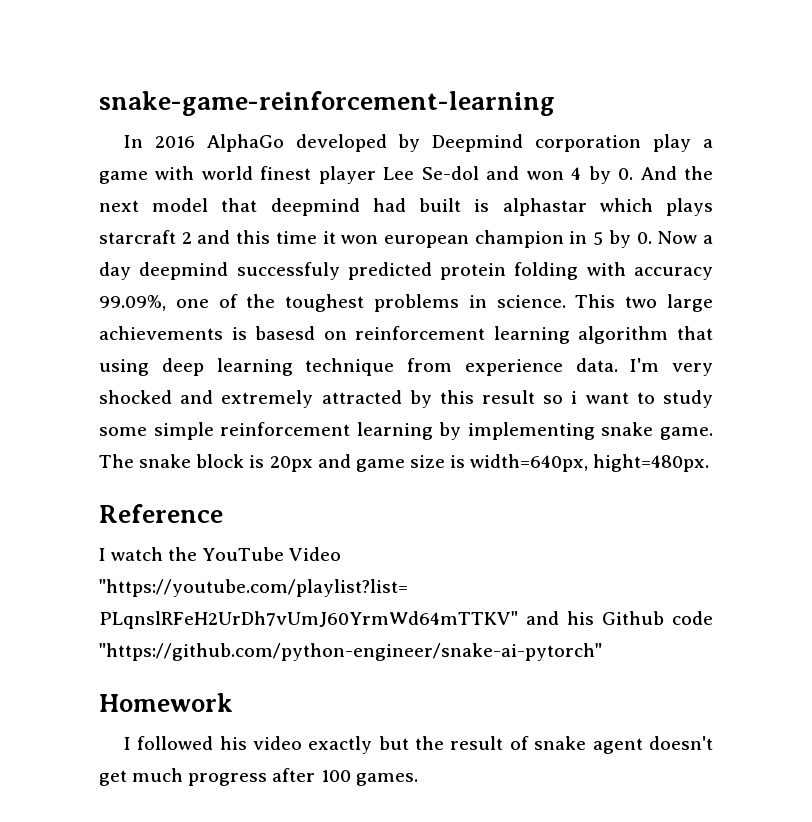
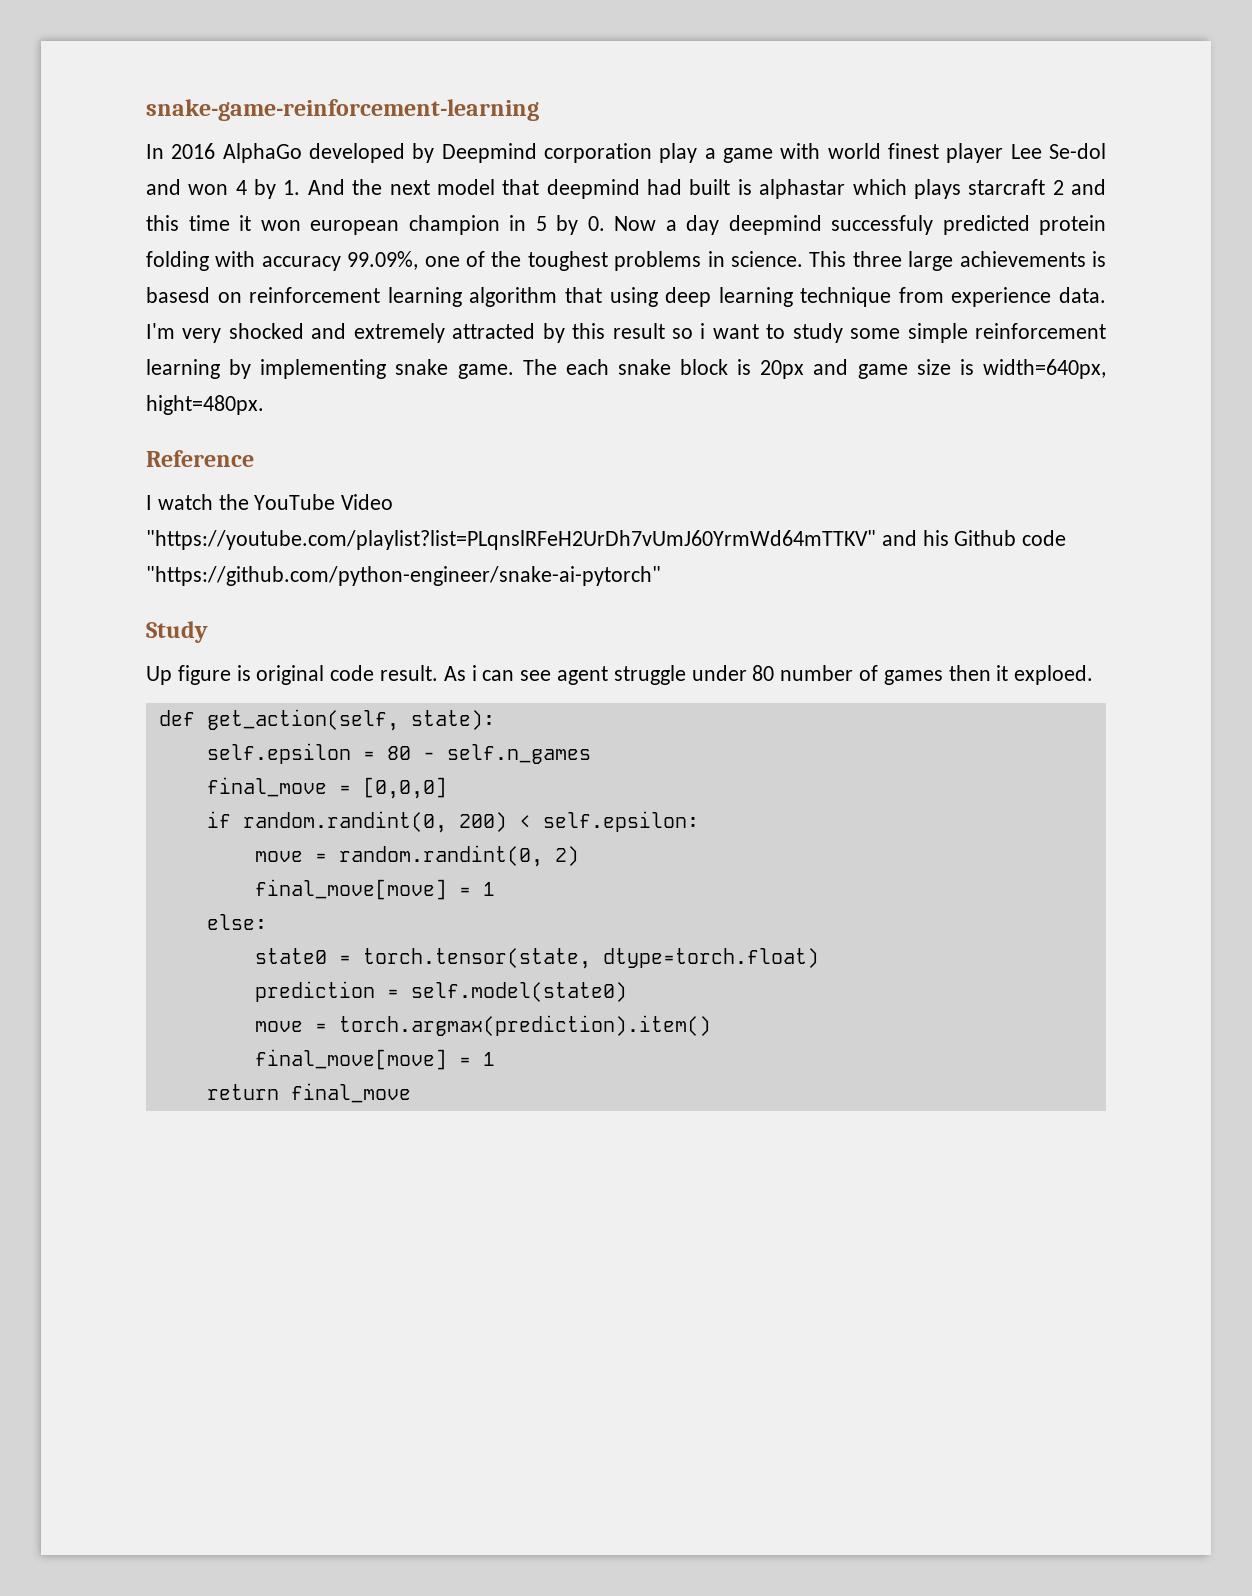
- In 2016 AlphaGo developed by Deepmind corporation play a game with world finest player Lee Se-dol and won 4 by 0. And the next model that deepmind had built is alphastar which plays starcraft 2 and this time it won european champion in 5 by 0. Now a day deepmind successfuly predicted protein folding with accuracy 99.09%, one of the toughest problems in science.
+ In 2016 AlphaGo developed by Deepmind corporation play a game with world finest player Lee Se-dol and won 4 by 1. And the next model that deepmind had built is alphastar which plays starcraft 2 and this time it won european champion in 5 by 0. Now a day deepmind successfuly predicted protein folding with accuracy 99.09%, one of the toughest problems in science.
- This two large achievements is basesd on reinforcement learning algorithm that using deep learning technique from experience data.
+ This three large achievements is basesd on reinforcement learning algorithm that using deep learning technique from experience data.
- The snake block is 20px and game size is width=640px, hight=480px.
+ The each snake block is 20px and game size is width=640px, hight=480px.
- Homework
- I followed his video exactly but the result of snake agent doesn't get much progress after 100 games.
+ Study
+ Up figure is original code result. As i can see agent struggle under 80 number of games then it exploed.
+ def get_action(self, state):
+ self.epsilon = 80 - self.n_games
+ final_move = [0,0,0]
+ if random.randint(0, 200) < self.epsilon:
+ move = random.randint(0, 2)
+ final_move[move] = 1
+ else:
+ state0 = torch.tensor(state, dtype=torch.float)
+ prediction = self.model(state0)
+ move = torch.argmax(prediction).item()
+ final_move[move] = 1
+ return final_move

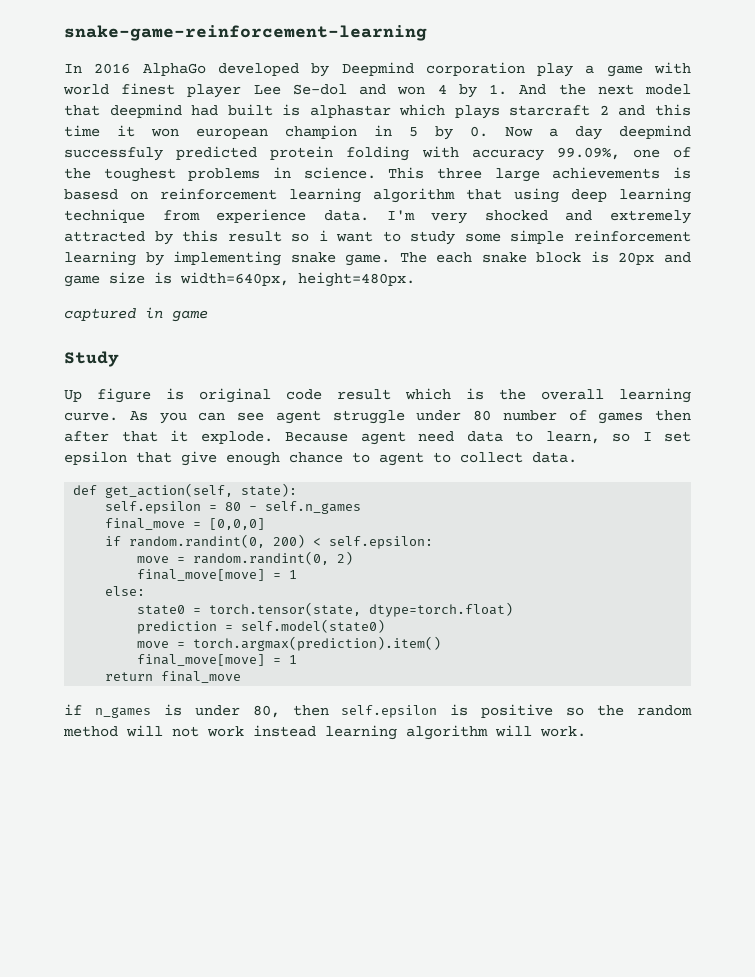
- The each snake block is 20px and game size is width=640px, hight=480px.
- Reference
- I watch the YouTube Video "https://youtube.com/playlist?list=PLqnslRFeH2UrDh7vUmJ60YrmWd64mTTKV" and his Github code "https://github.com/python-engineer/snake-ai-pytorch"
+ The each snake block is 20px and game size is width=640px, height=480px.
+ captured in game
- Up figure is original code result. As i can see agent struggle under 80 number of games then it exploed.
+ Up figure is original code result which is the overall learning curve. As you can see agent struggle under 80 number of games then after that it explode. Because agent need data to learn, so I set epsilon that give enough chance to agent to collect data.
+ if n_games is under 80, then self.epsilon is positive so the random method will not work instead learning algorithm will work.

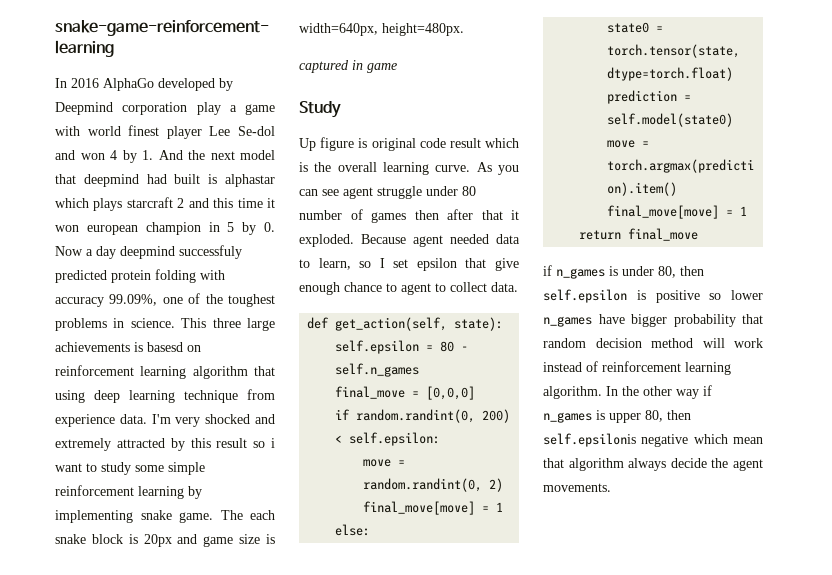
- As you can see agent struggle under 80 number of games then after that it explode.
+ As you can see agent struggle under 80 number of games then after that it exploded.
- Because agent need data to learn, so I set epsilon that give enough chance to agent to collect data.
+ Because agent needed data to learn, so I set epsilon that give enough chance to agent to collect data.
- if n_games is under 80, then self.epsilon is positive so the random method will not work instead learning algorithm will work.
+ if n_games is under 80, then self.epsilon is positive so lower n_games have bigger probability that random decision method will work instead of reinforcement learning algorithm. In the other way if n_games is upper 80, then self.epsilonis negative which mean that algorithm always decide the agent movements.

